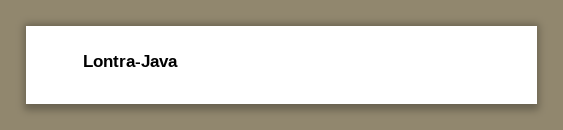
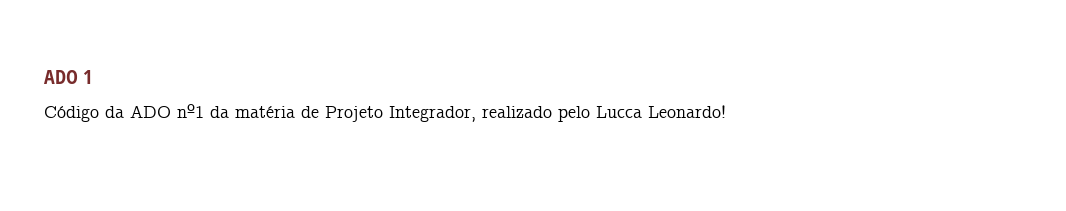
- Lontra-Java
+ ADO 1
+ Código da ADO nº1 da matéria de Projeto Integrador, realizado pelo Lucca Leonardo!

